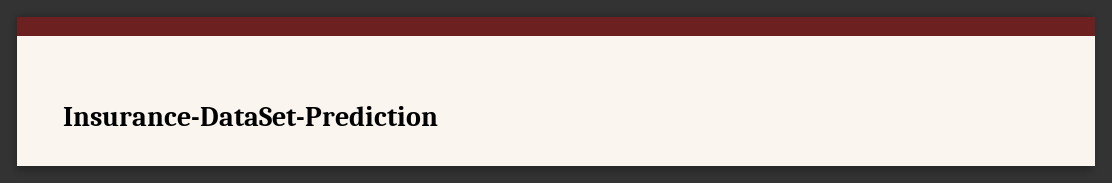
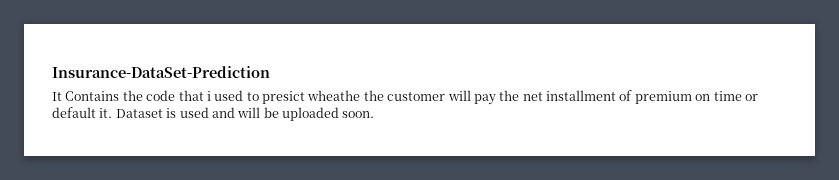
+ It Contains the code that i used to presict wheathe the customer will pay the net installment of premium on time or default it. Dataset is used and will be uploaded soon.

